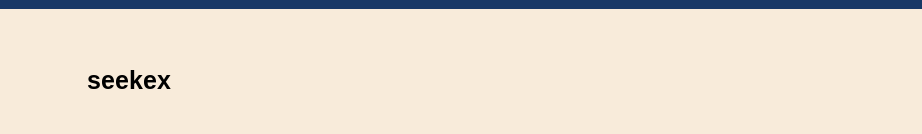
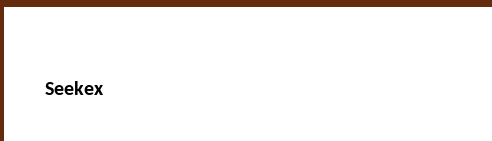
- seekex
+ Seekex

